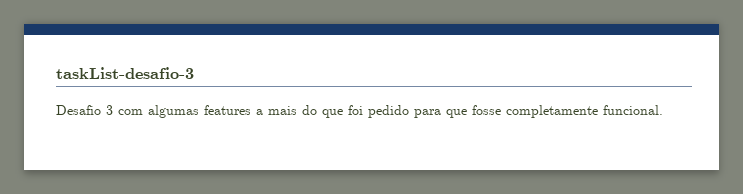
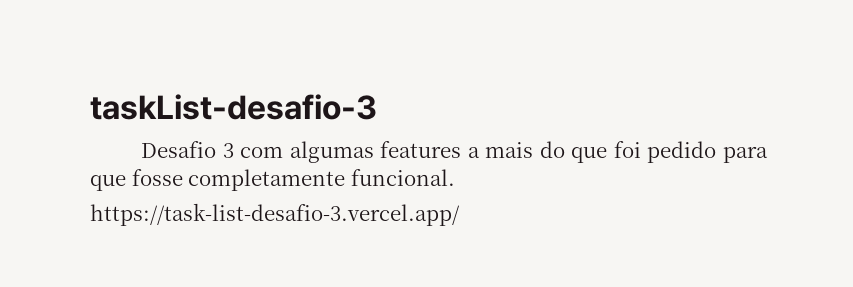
+ https://task-list-desafio-3.vercel.app/

